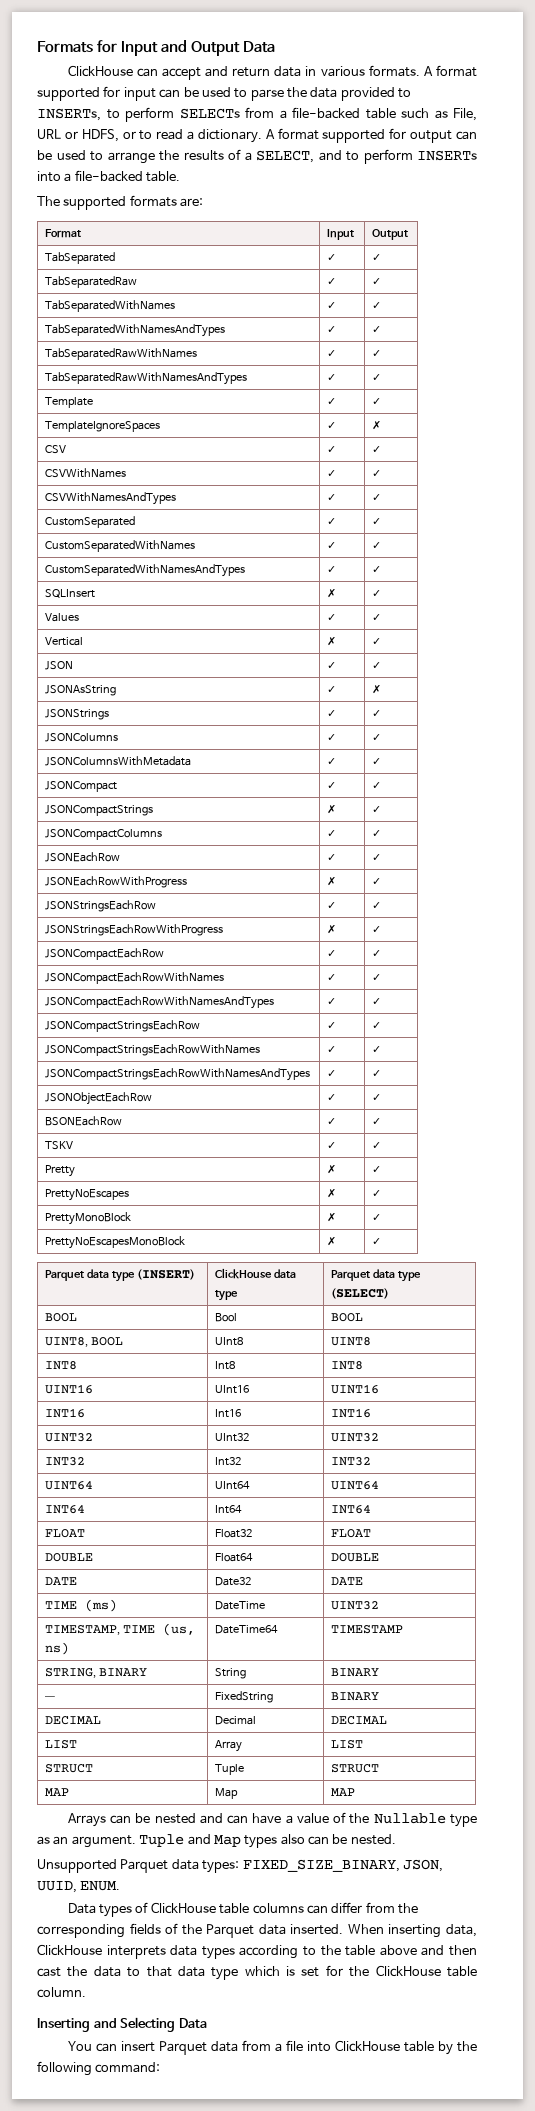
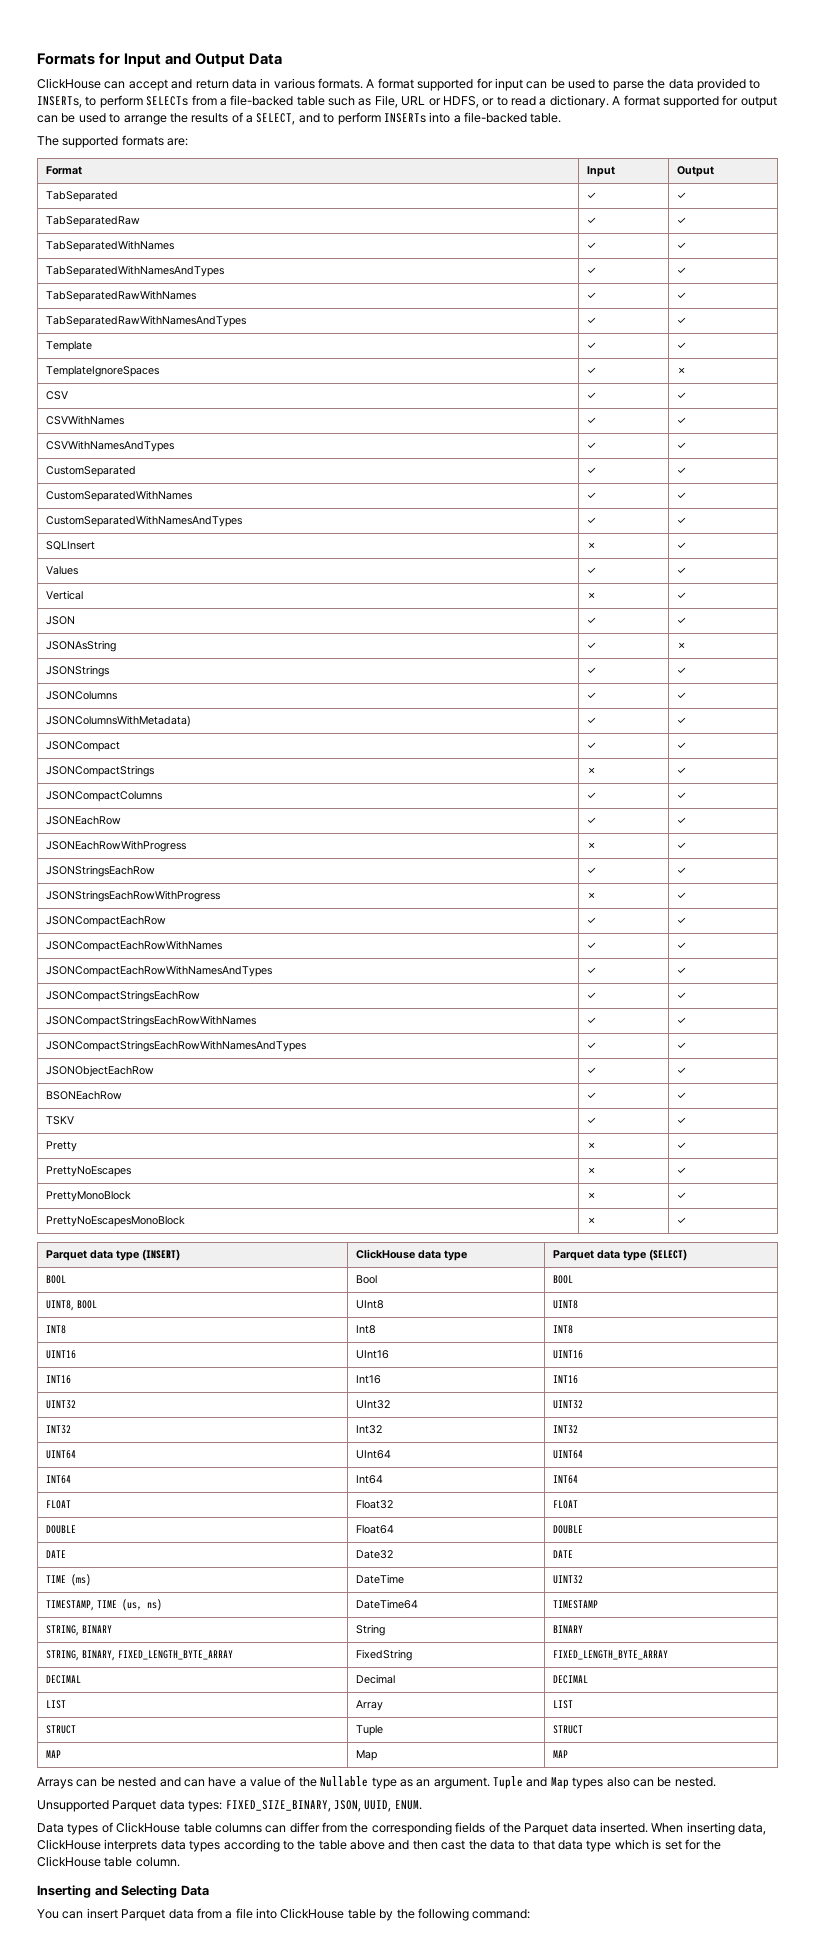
- JSONColumnsWithMetadata | ✓ | ✓
+ JSONColumnsWithMetadata) | ✓ | ✓
- — | FixedString | BINARY
+ STRING, BINARY, FIXED_LENGTH_BYTE_ARRAY | FixedString | FIXED_LENGTH_BYTE_ARRAY

